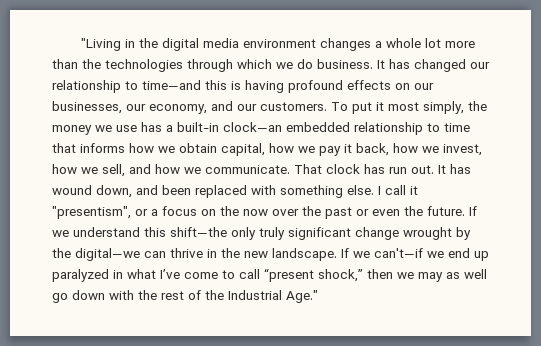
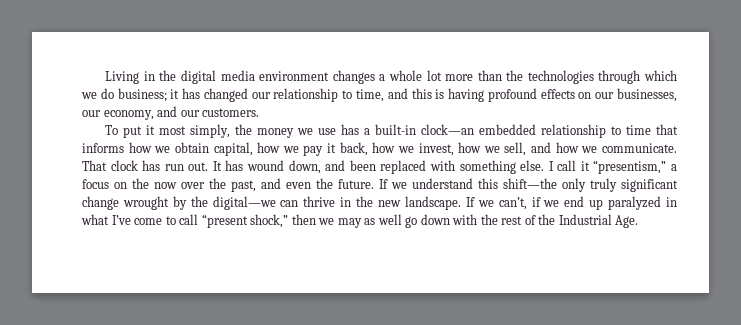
- "Living in the digital media environment changes a whole lot more than the technologies through which we do business. It has changed our relationship to time—and this is having profound effects on our businesses, our economy, and our customers. To put it most simply, the money we use has a built-in clock—an embedded relationship to time that informs how we obtain capital, how we pay it back, how we invest, how we sell, and how we communicate.
+ Living in the digital media environment changes a whole lot more than the technologies through which we do business; it has changed our relationship to time, and this is having profound effects on our businesses, our economy, and our customers.
+ To put it most simply, the money we use has a built-in clock—an embedded relationship to time that informs how we obtain capital, how we pay it back, how we invest, how we sell, and how we communicate.
- I call it "presentism", or a focus on the now over the past or even the future.
+ I call it “presentism,” a focus on the now over the past, and even the future.
- If we can't—if we end up paralyzed in what I’ve come to call “present shock,” then we may as well go down with the rest of the Industrial Age."
+ If we can’t, if we end up paralyzed in what I’ve come to call “present shock,” then we may as well go down with the rest of the Industrial Age.

